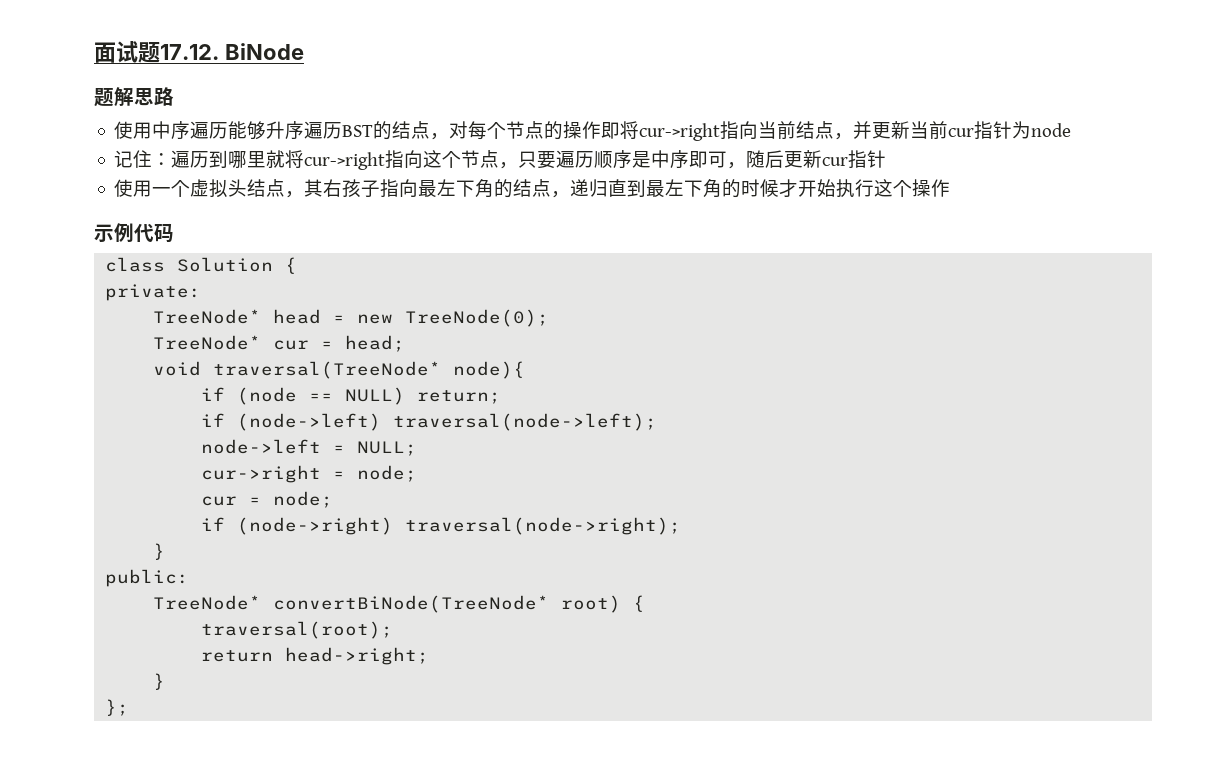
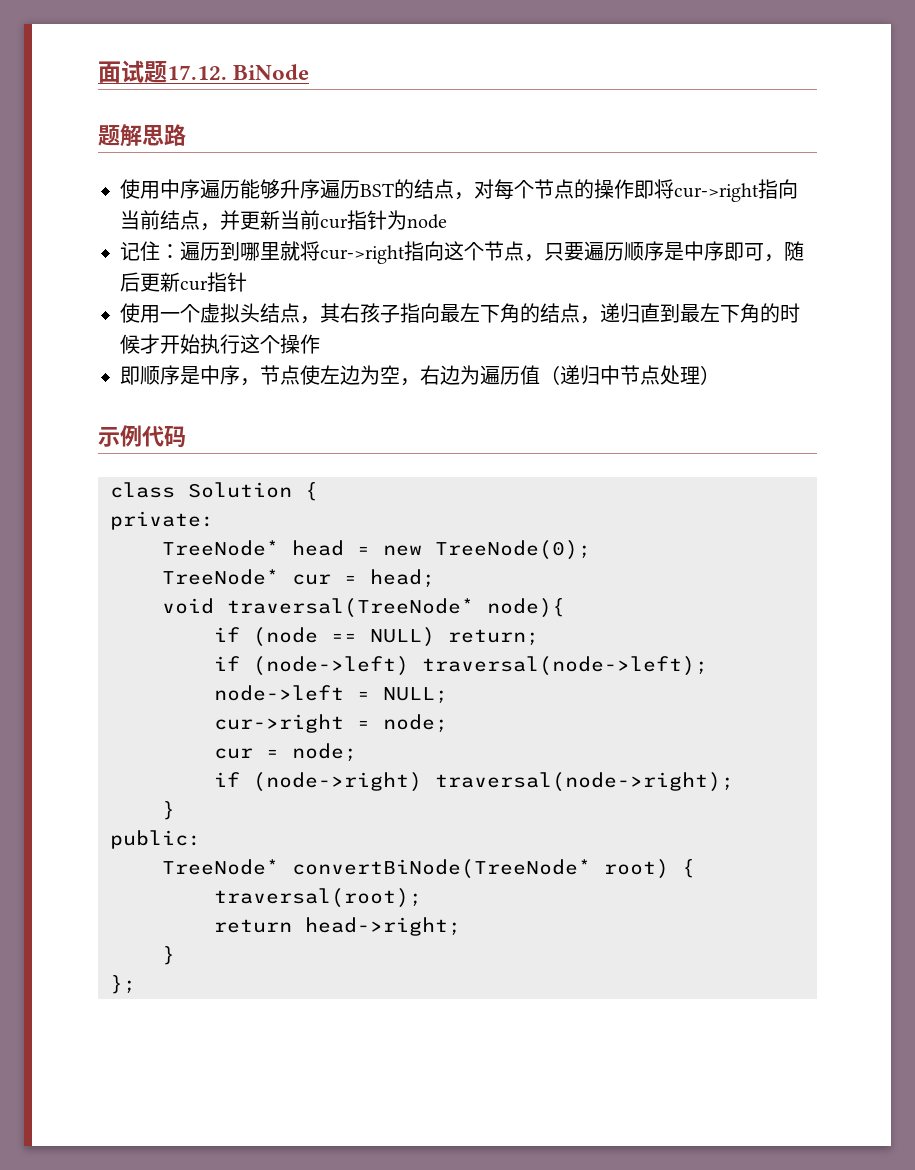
+ 即顺序是中序，节点使左边为空，右边为遍历值（递归中节点处理）

